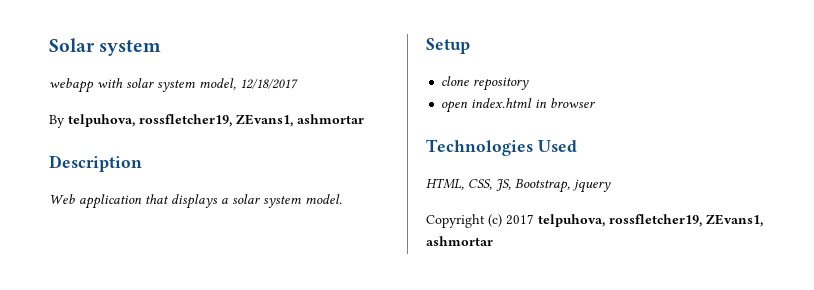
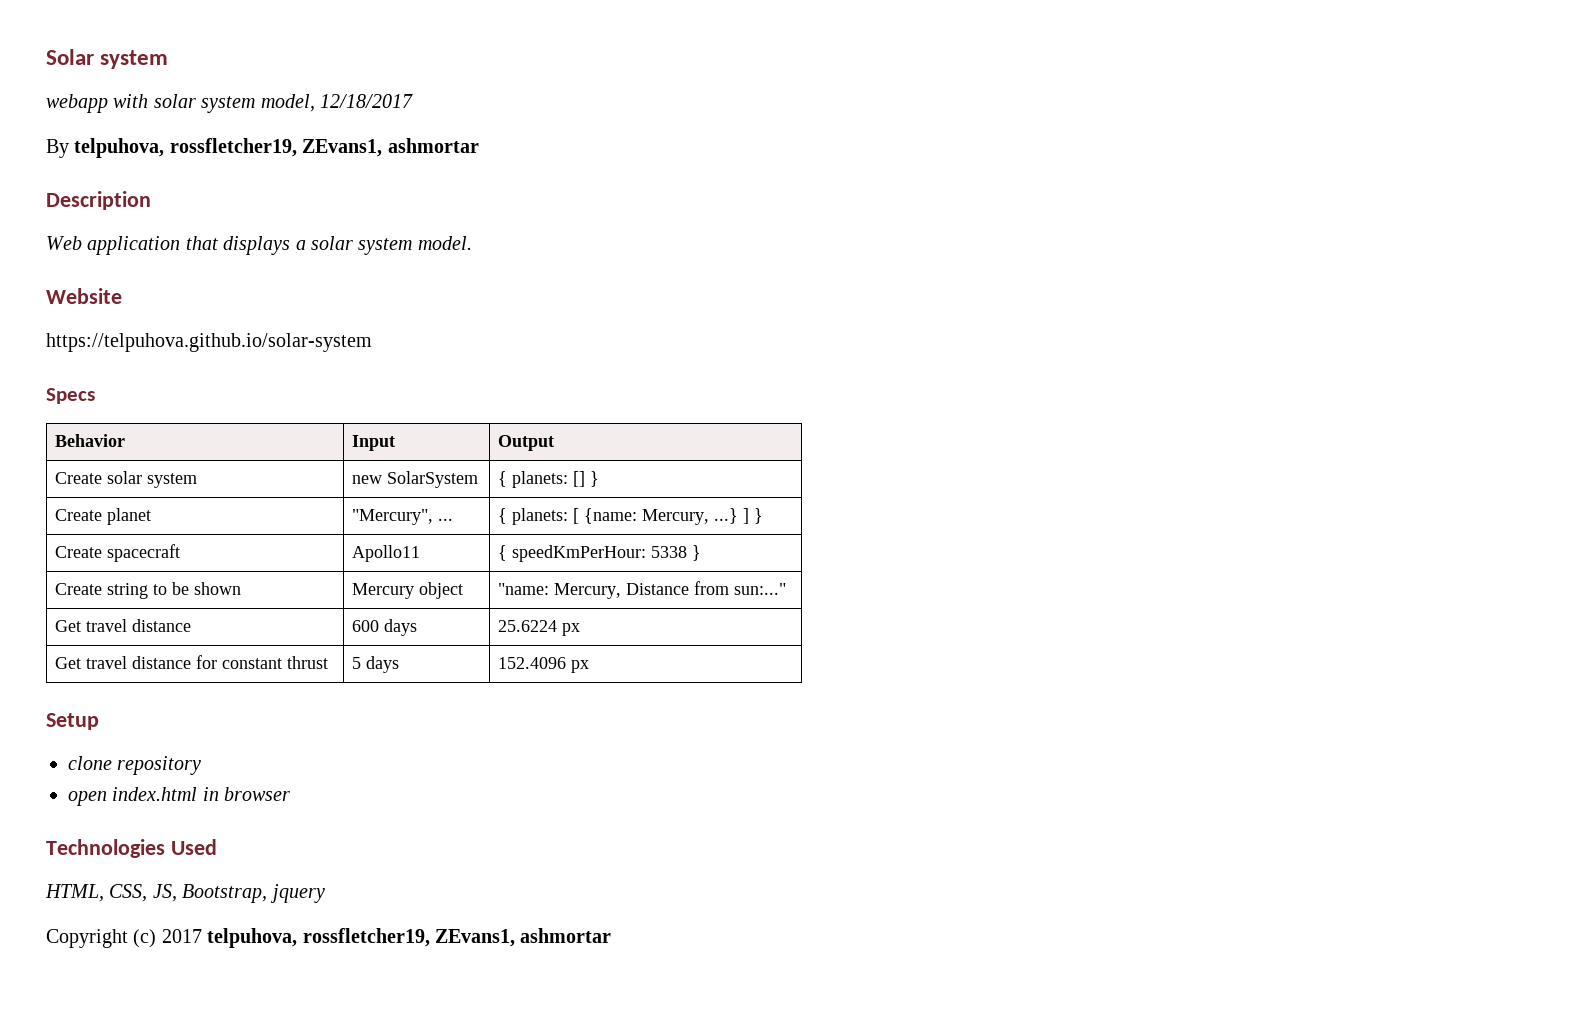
+ Website
+ https://telpuhova.github.io/solar-system
+ Specs
+ Behavior | Input | Output
+ Create solar system | new SolarSystem | { planets: [] }
+ Create planet | "Mercury", ... | { planets: [ {name: Mercury, ...} ] }
+ Create spacecraft | Apollo11 | { speedKmPerHour: 5338 }
+ Create string to be shown | Mercury object | "name: Mercury, Distance from sun:..."
+ Get travel distance | 600 days | 25.6224 px
+ Get travel distance for constant thrust | 5 days | 152.4096 px

